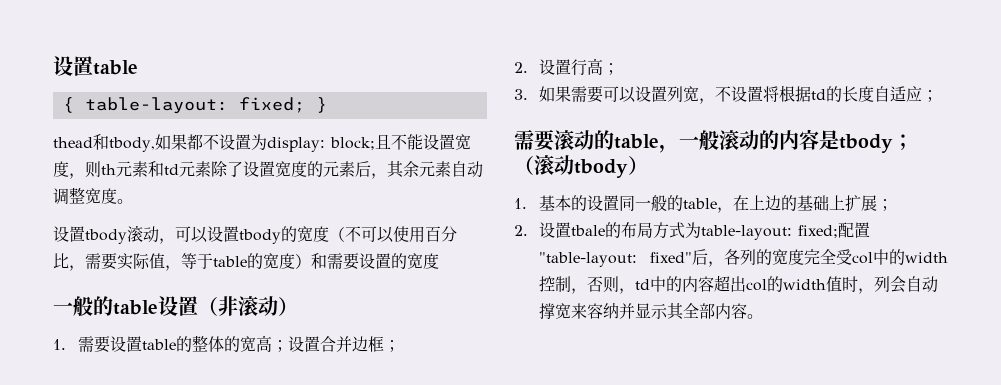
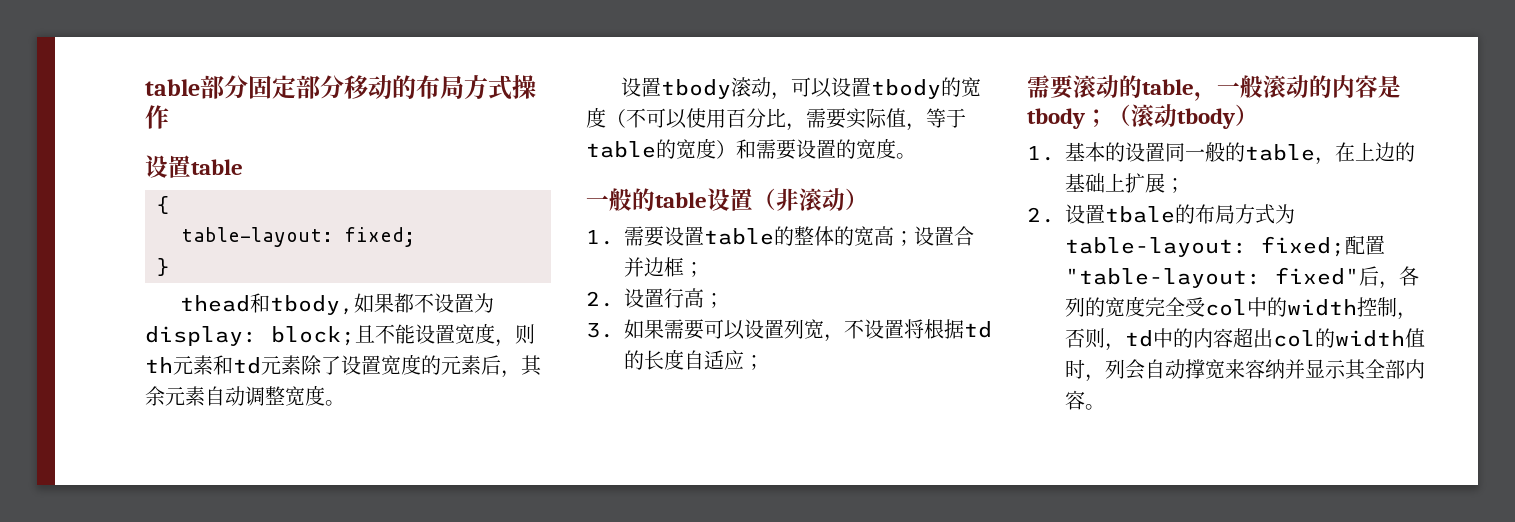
+ table部分固定部分移动的布局方式操作
- { table-layout: fixed; }
+ {
+ table-layout: fixed;
+ }
- 设置tbody滚动，可以设置tbody的宽度（不可以使用百分比，需要实际值，等于table的宽度）和需要设置的宽度
+ 设置tbody滚动，可以设置tbody的宽度（不可以使用百分比，需要实际值，等于table的宽度）和需要设置的宽度。

